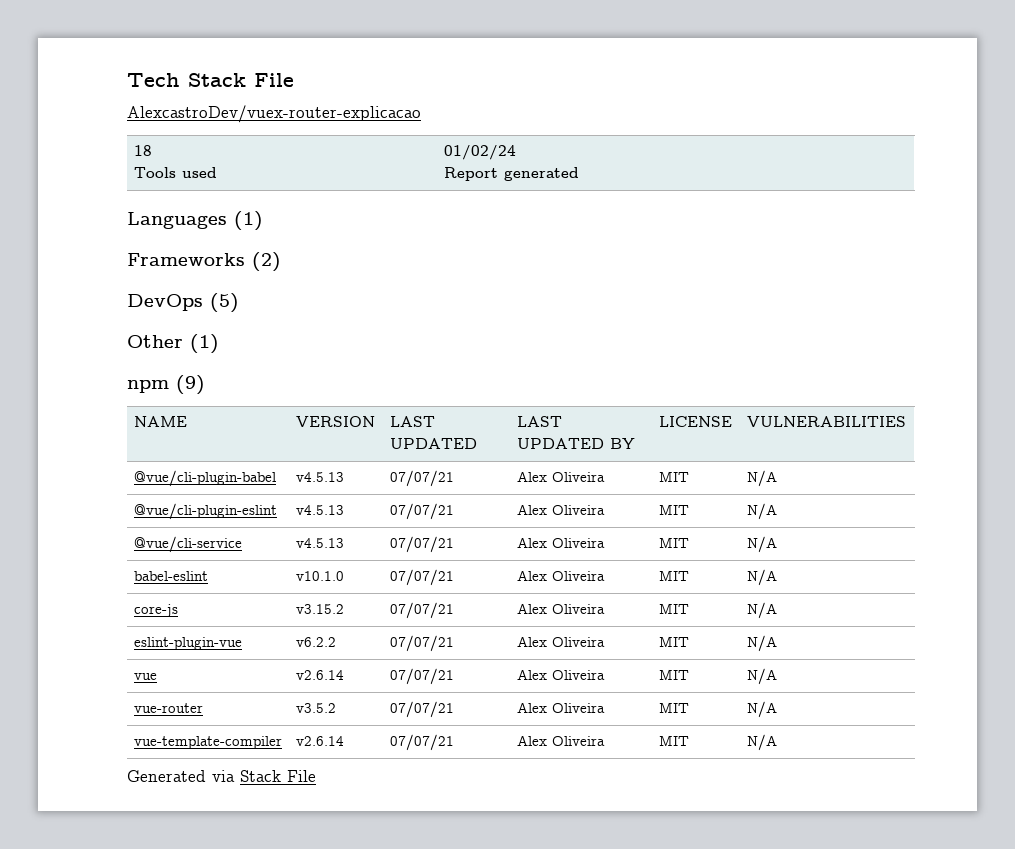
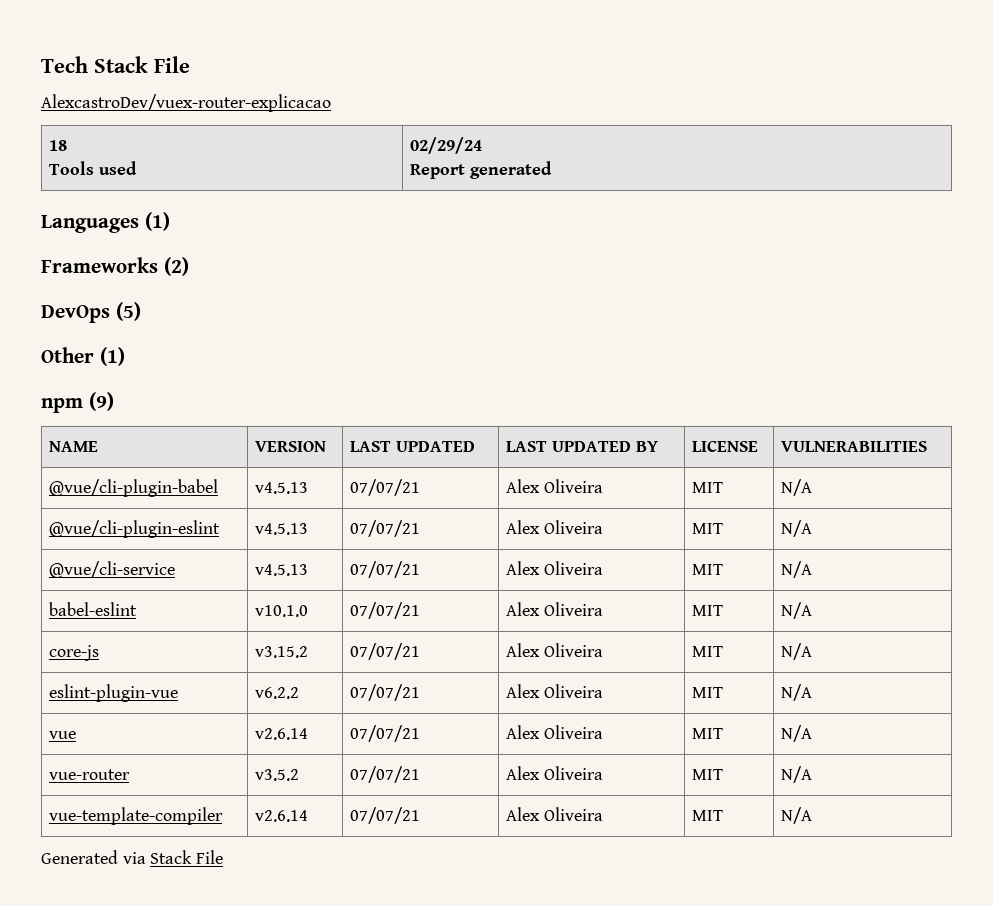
  18
- Tools used | 01/02/24
+ Tools used | 02/29/24

